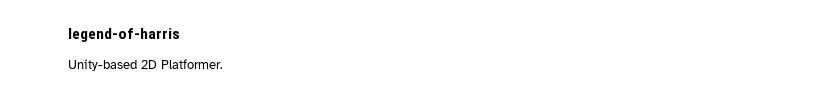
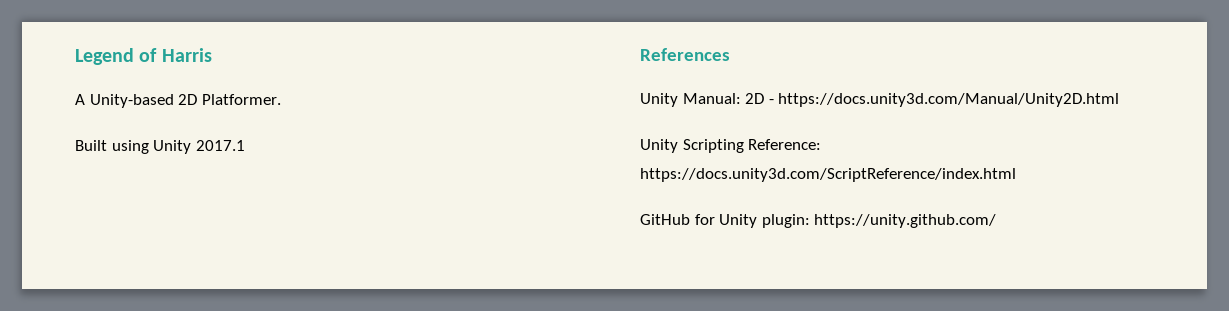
- legend-of-harris
- Unity-based 2D Platformer.
+ Legend of Harris
+ A Unity-based 2D Platformer.
+ Built using Unity 2017.1
+ References
+ Unity Manual: 2D - https://docs.unity3d.com/Manual/Unity2D.html
+ Unity Scripting Reference: https://docs.unity3d.com/ScriptReference/index.html
+ GitHub for Unity plugin: https://unity.github.com/

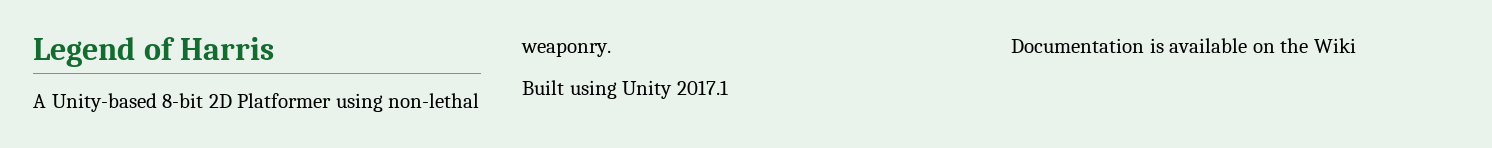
- A Unity-based 2D Platformer.
+ A Unity-based 8-bit 2D Platformer using non-lethal weaponry.
  Built using Unity 2017.1
- References
- Unity Manual: 2D - https://docs.unity3d.com/Manual/Unity2D.html
- Unity Scripting Reference: https://docs.unity3d.com/ScriptReference/index.html
- GitHub for Unity plugin: https://unity.github.com/
+ Documentation is available on the Wiki

